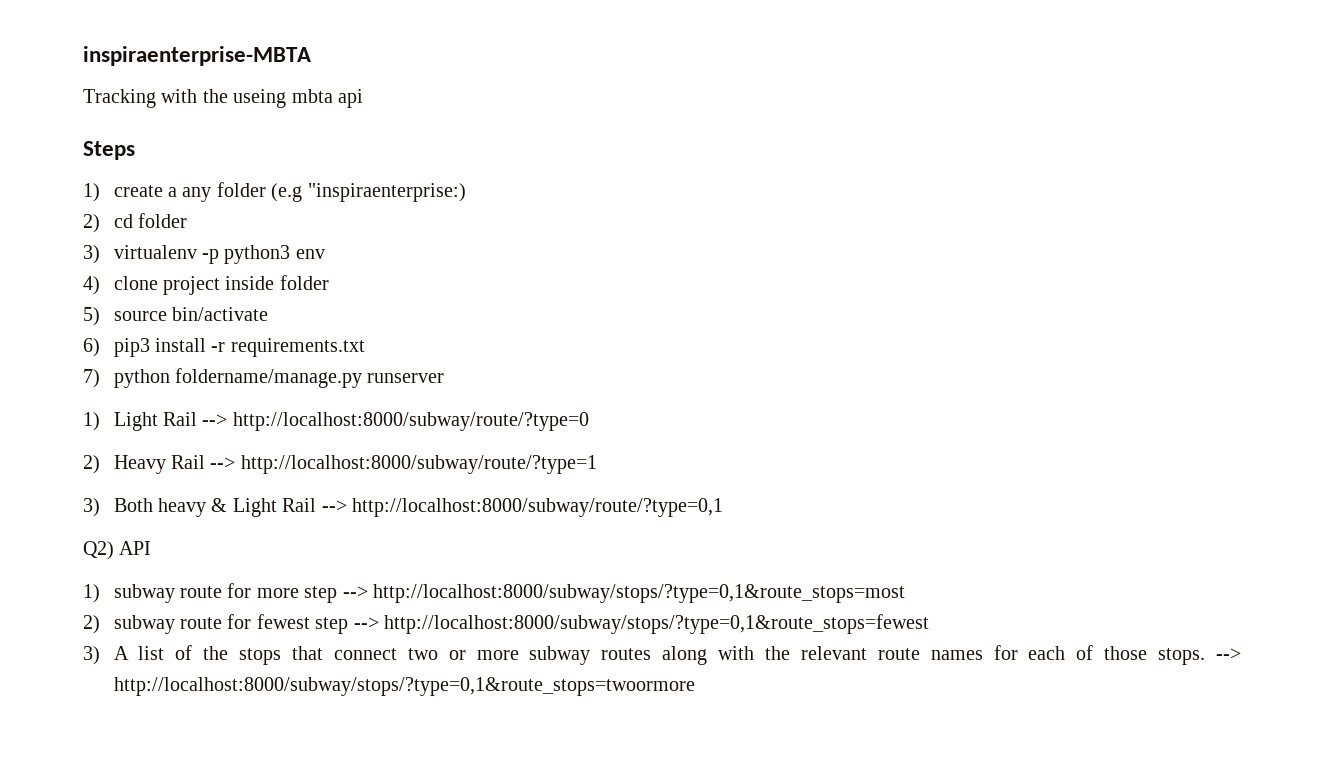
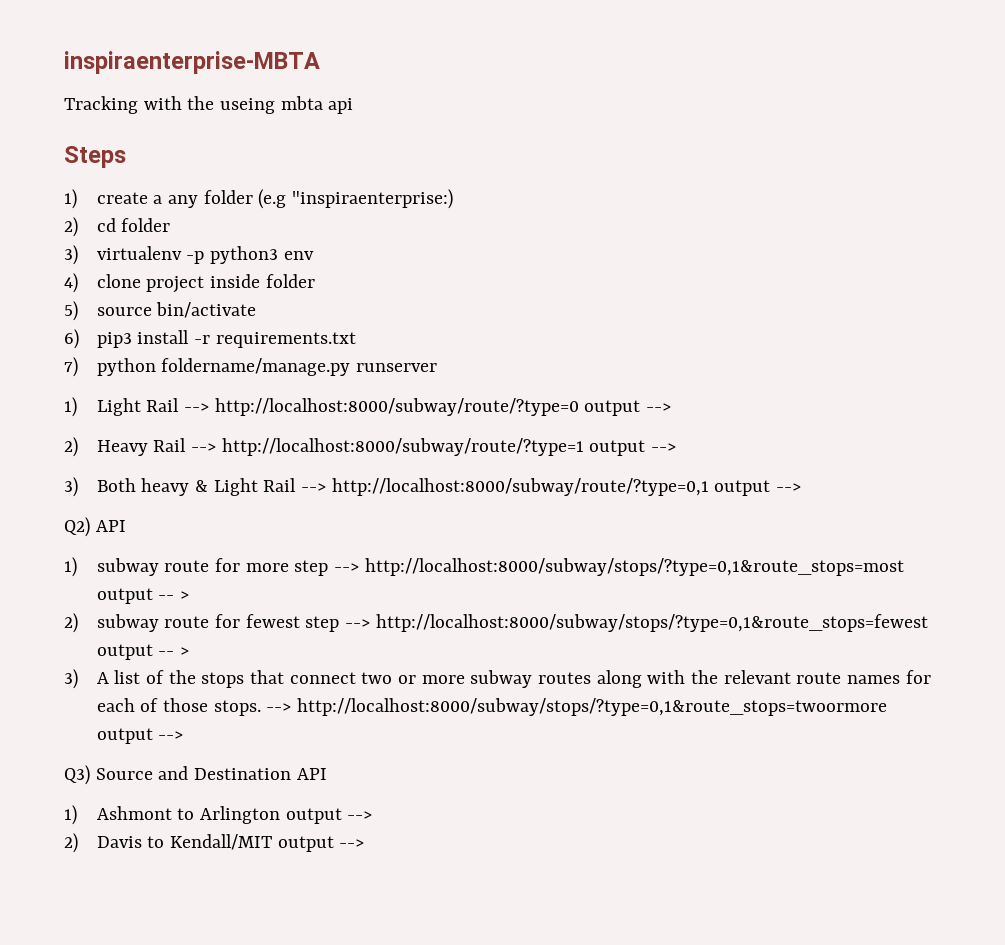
- 1) Light Rail --> http://localhost:8000/subway/route/?type=0
+ 1) Light Rail --> http://localhost:8000/subway/route/?type=0 output -->
- 2) Heavy Rail --> http://localhost:8000/subway/route/?type=1
+ 2) Heavy Rail --> http://localhost:8000/subway/route/?type=1 output -->
- 3) Both heavy & Light Rail --> http://localhost:8000/subway/route/?type=0,1
+ 3) Both heavy & Light Rail --> http://localhost:8000/subway/route/?type=0,1 output -->
- 1) subway route for more step --> http://localhost:8000/subway/stops/?type=0,1&route_stops=most
+ 1) subway route for more step --> http://localhost:8000/subway/stops/?type=0,1&route_stops=most output -- >
- 2) subway route for fewest step --> http://localhost:8000/subway/stops/?type=0,1&route_stops=fewest
+ 2) subway route for fewest step --> http://localhost:8000/subway/stops/?type=0,1&route_stops=fewest output -- >
- --> http://localhost:8000/subway/stops/?type=0,1&route_stops=twoormore
+ --> http://localhost:8000/subway/stops/?type=0,1&route_stops=twoormore output -->
+ Q3) Source and Destination API
+ 1) Ashmont to Arlington output -->
+ 2) Davis to Kendall/MIT output -->

